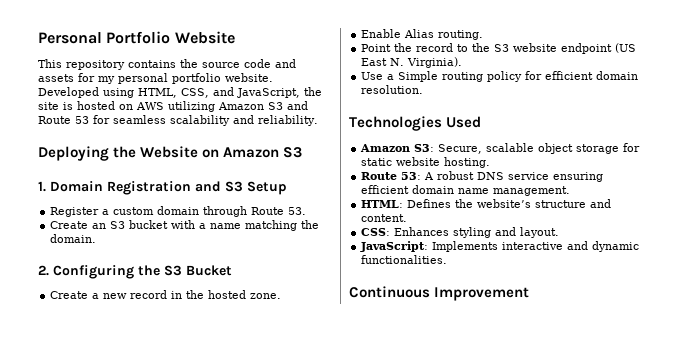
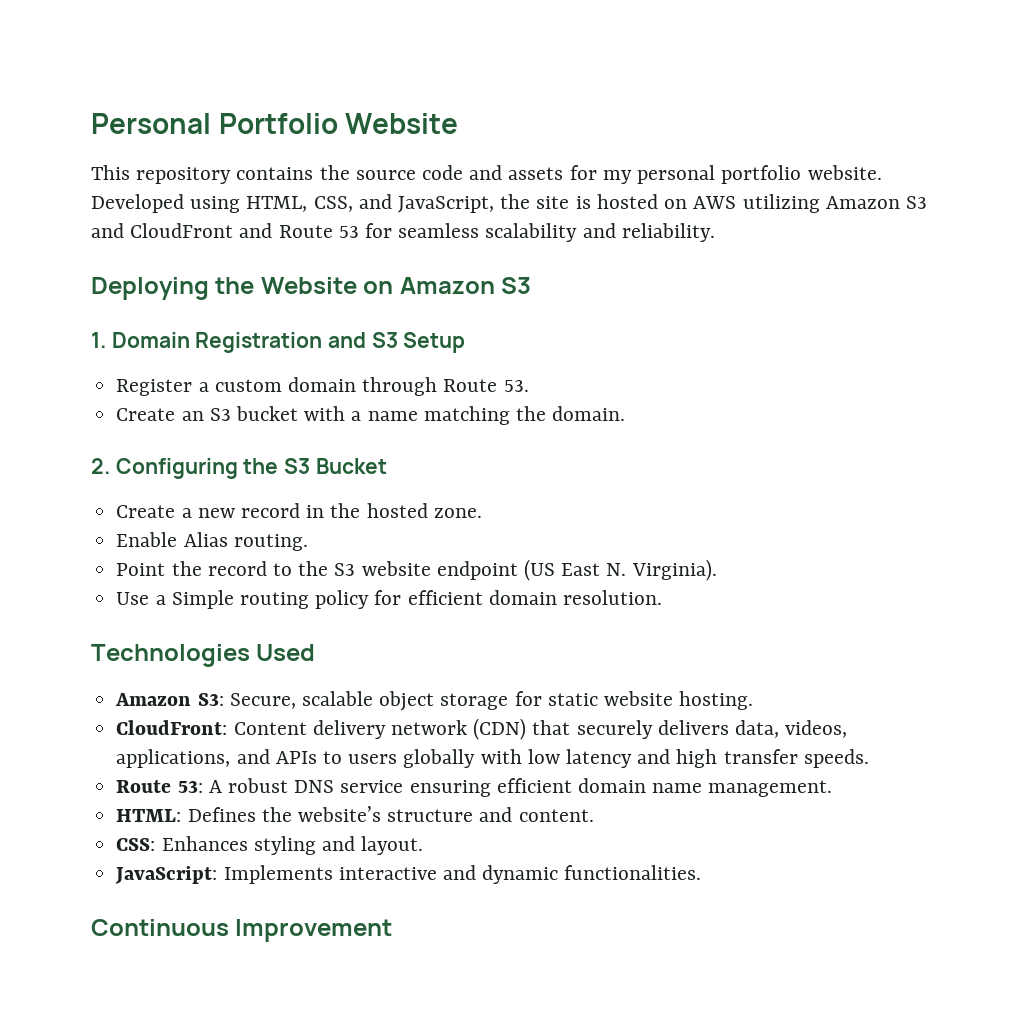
- Developed using HTML, CSS, and JavaScript, the site is hosted on AWS utilizing Amazon S3 and Route 53 for seamless scalability and reliability.
+ Developed using HTML, CSS, and JavaScript, the site is hosted on AWS utilizing Amazon S3 and CloudFront and Route 53 for seamless scalability and reliability.
+ CloudFront: Content delivery network (CDN) that securely delivers data, videos, applications, and APIs to users globally with low latency and high transfer speeds.

